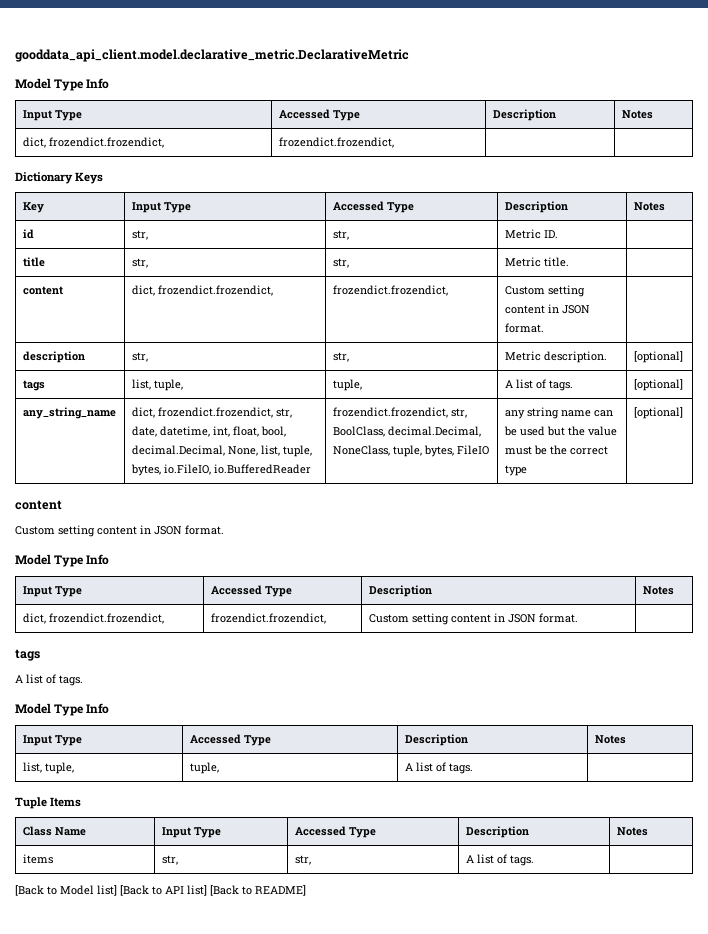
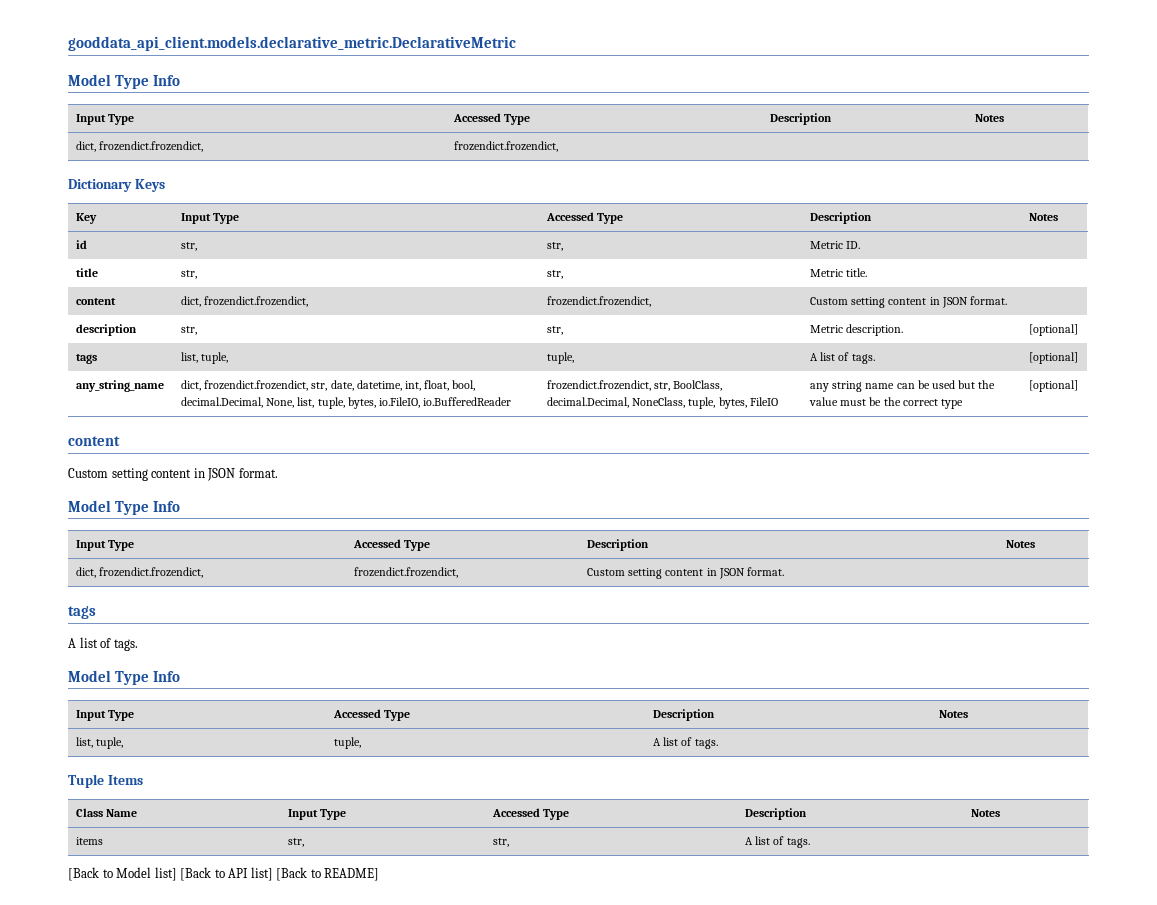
- gooddata_api_client.model.declarative_metric.DeclarativeMetric
+ gooddata_api_client.models.declarative_metric.DeclarativeMetric

